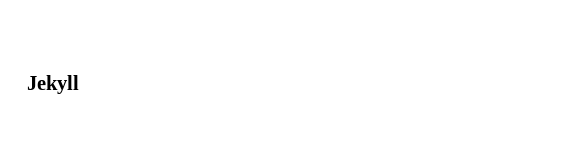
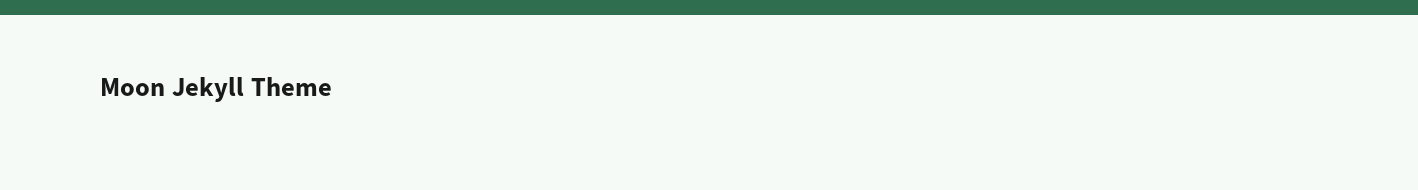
- Jekyll
+ Moon Jekyll Theme

